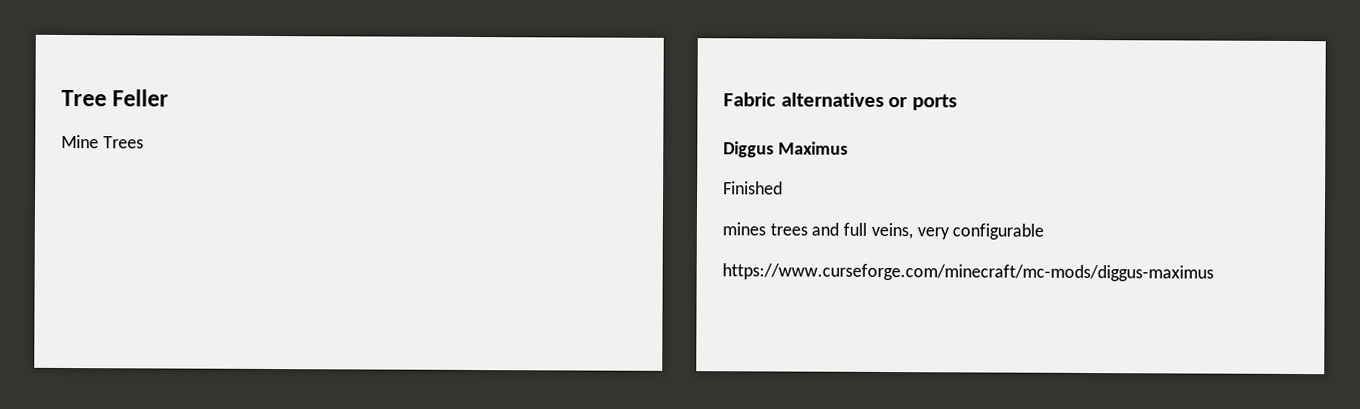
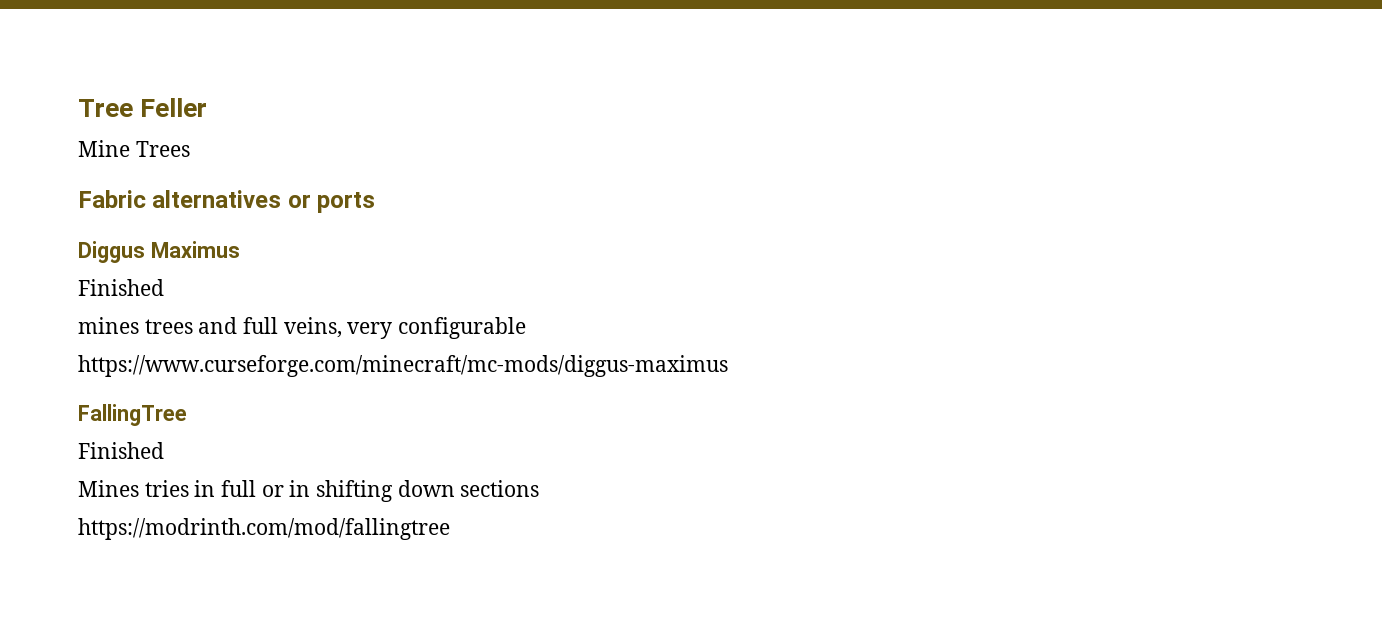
+ FallingTree
+ Finished
+ Mines tries in full or in shifting down sections
+ https://modrinth.com/mod/fallingtree

